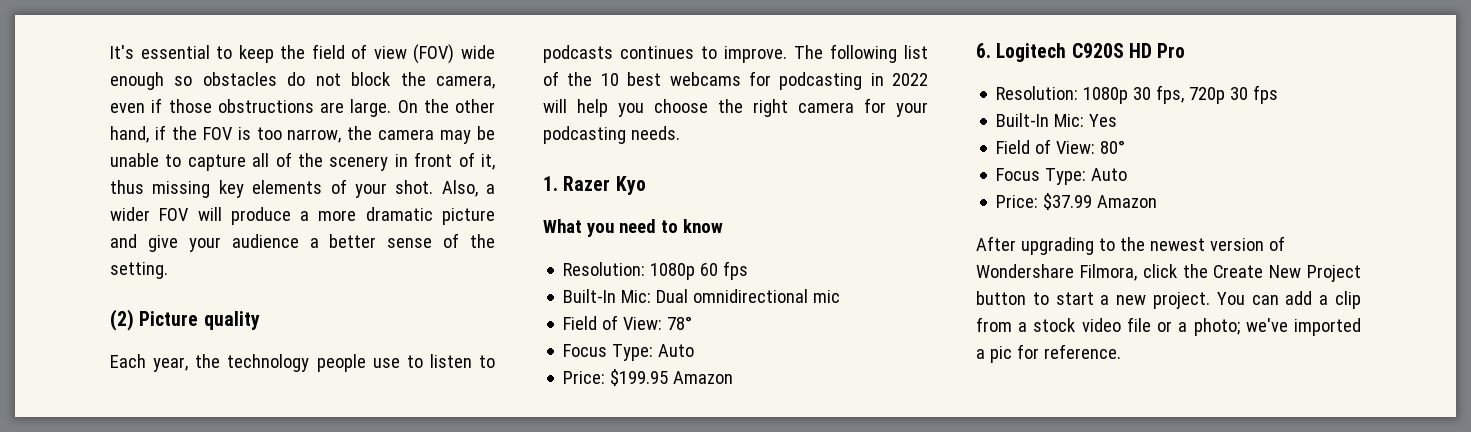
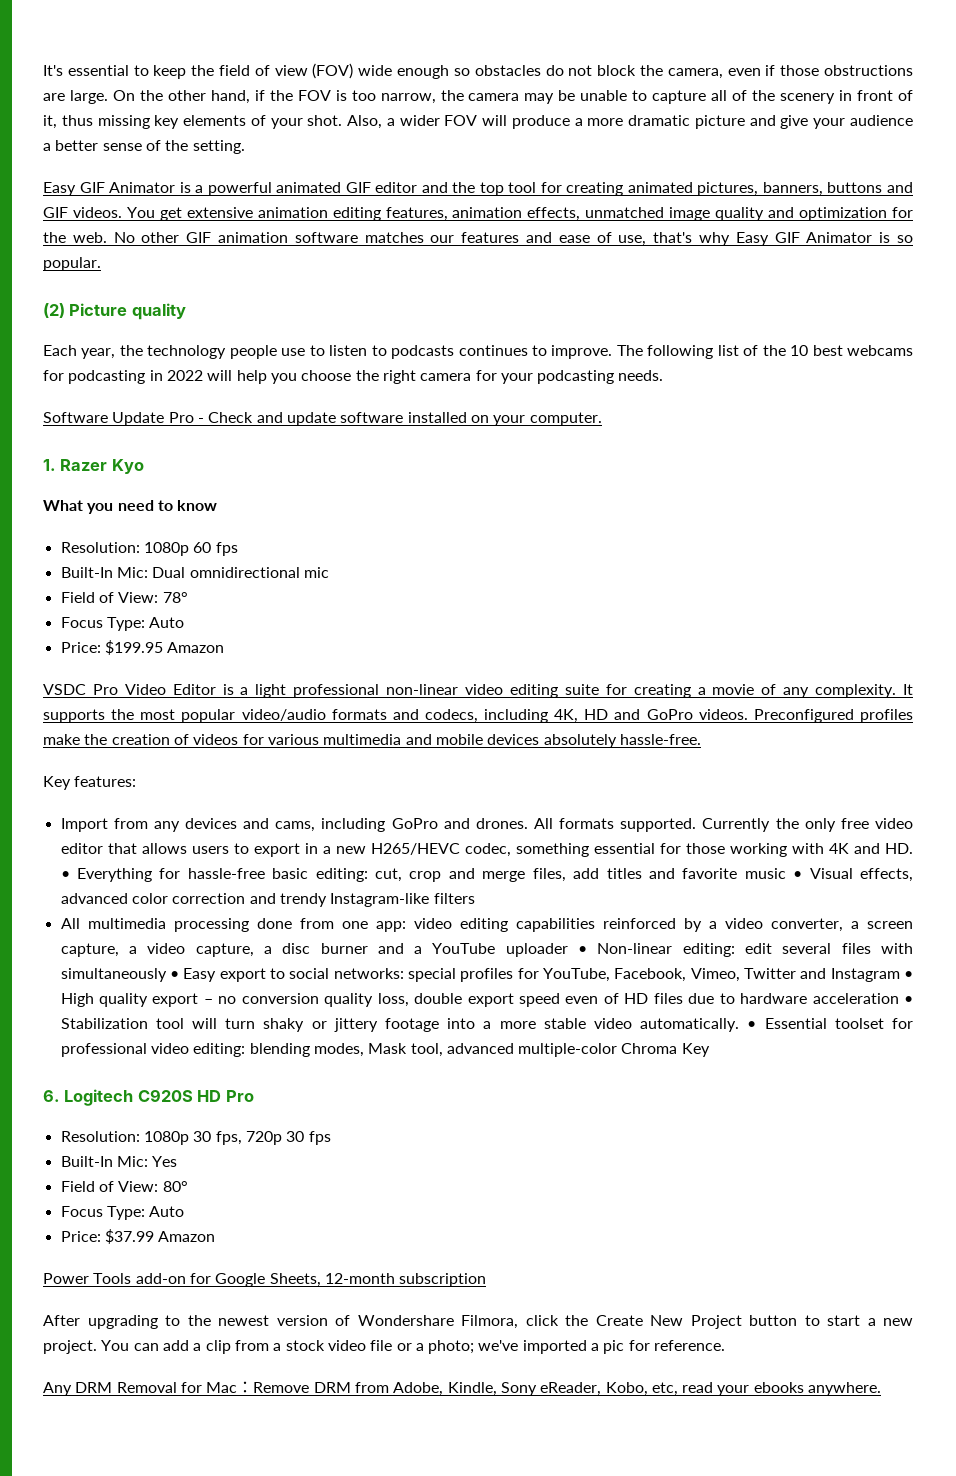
+ Easy GIF Animator is a powerful animated GIF editor and the top tool for creating animated pictures, banners, buttons and GIF videos. You get extensive animation editing features, animation effects, unmatched image quality and optimization for the web. No other GIF animation software matches our features and ease of use, that's why Easy GIF Animator is so popular.
+ Software Update Pro - Check and update software installed on your computer.
+ VSDC Pro Video Editor is a light professional non-linear video editing suite for creating a movie of any complexity. It supports the most popular video/audio formats and codecs, including 4K, HD and GoPro videos. Preconfigured profiles make the creation of videos for various multimedia and mobile devices absolutely hassle-free.
+ Key features:
+ Import from any devices and cams, including GoPro and drones. All formats supported. Сurrently the only free video editor that allows users to export in a new H265/HEVC codec, something essential for those working with 4K and HD. • Everything for hassle-free basic editing: cut, crop and merge files, add titles and favorite music • Visual effects, advanced color correction and trendy Instagram-like filters
+ All multimedia processing done from one app: video editing capabilities reinforced by a video converter, a screen capture, a video capture, a disc burner and a YouTube uploader • Non-linear editing: edit several files with simultaneously • Easy export to social networks: special profiles for YouTube, Facebook, Vimeo, Twitter and Instagram • High quality export – no conversion quality loss, double export speed even of HD files due to hardware acceleration • Stabilization tool will turn shaky or jittery footage into a more stable video automatically. • Essential toolset for professional video editing: blending modes, Mask tool, advanced multiple-color Chroma Key
+ Power Tools add-on for Google Sheets, 12-month subscription
+ Any DRM Removal for Mac：Remove DRM from Adobe, Kindle, Sony eReader, Kobo, etc, read your ebooks anywhere.

